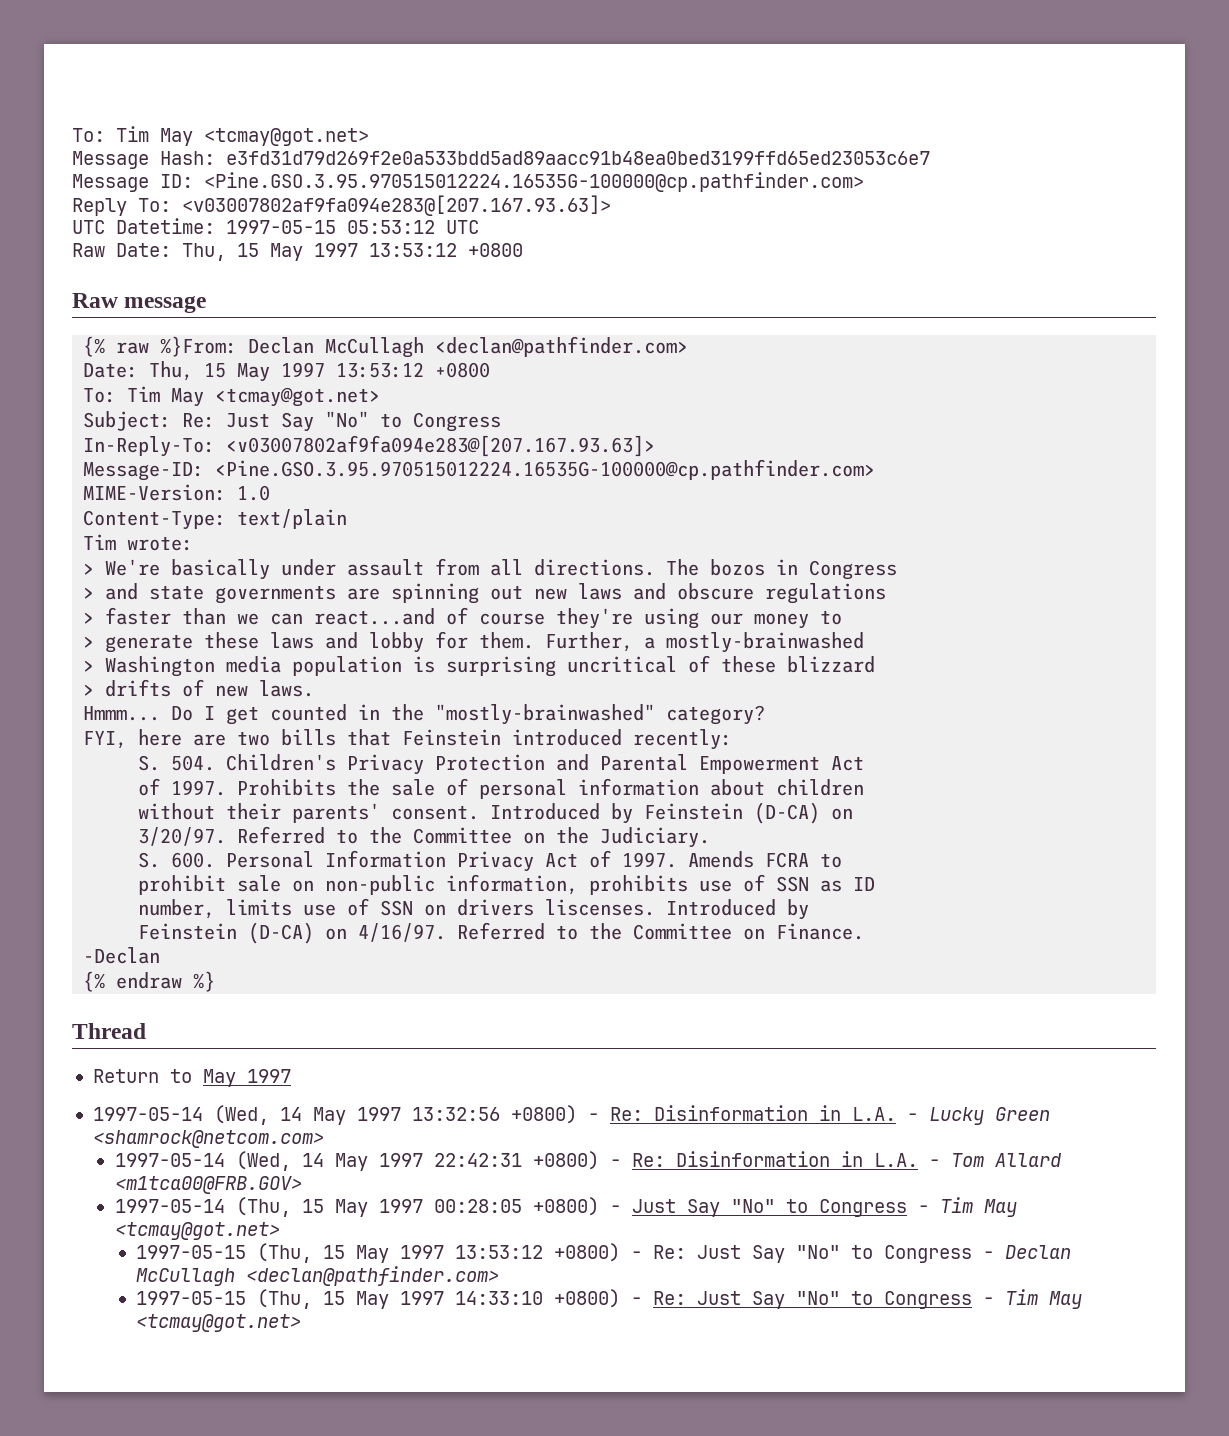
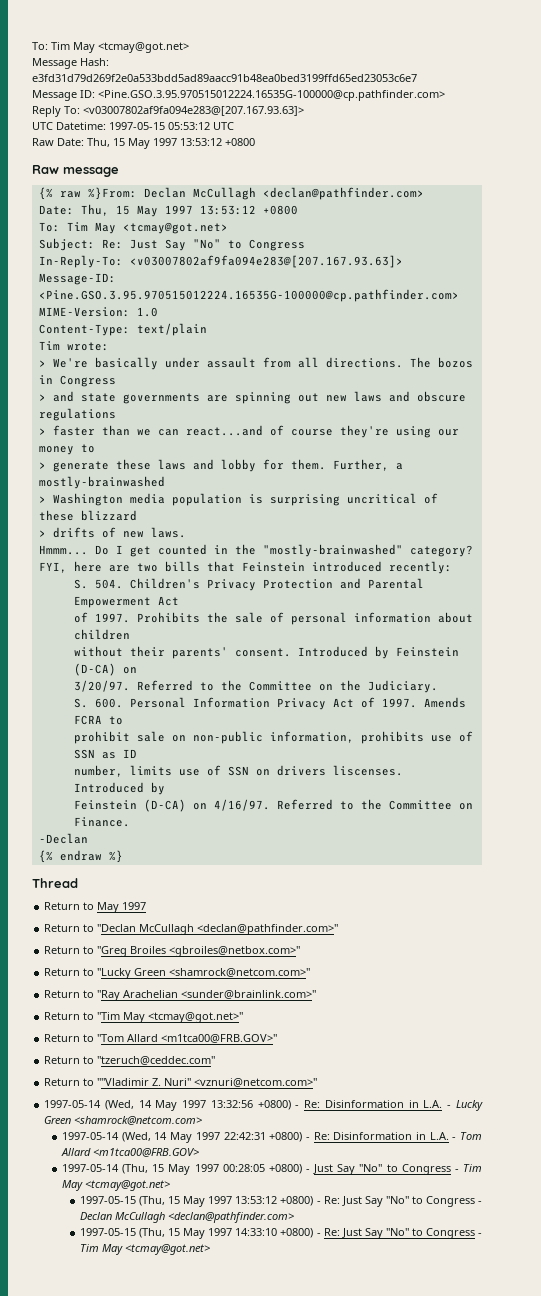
+ Return to "Declan McCullagh <declan@pathfinder.com>"
+ Return to "Greg Broiles <gbroiles@netbox.com>"
+ Return to "Lucky Green <shamrock@netcom.com>"
+ Return to "Ray Arachelian <sunder@brainlink.com>"
+ Return to "Tim May <tcmay@got.net>"
+ Return to "Tom Allard <m1tca00@FRB.GOV>"
+ Return to "tzeruch@ceddec.com"
+ Return to ""Vladimir Z. Nuri" <vznuri@netcom.com>"

